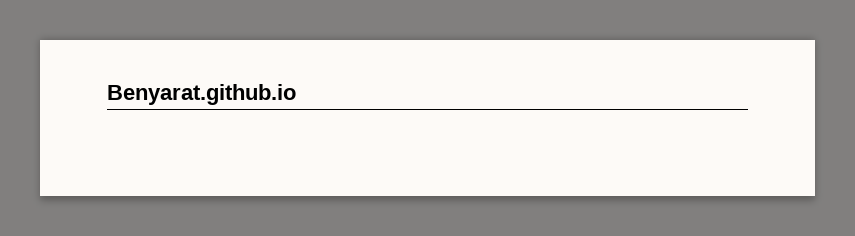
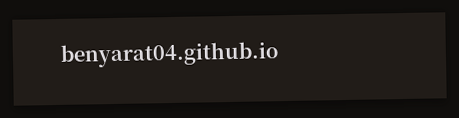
- Benyarat.github.io
+ benyarat04.github.io

